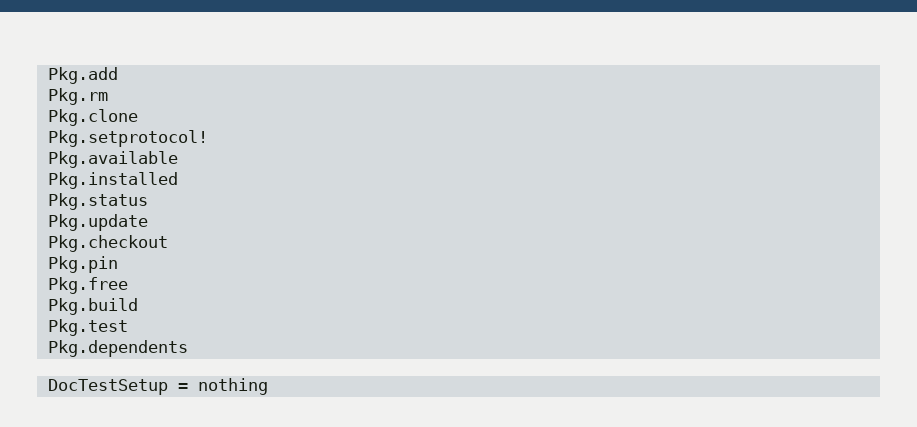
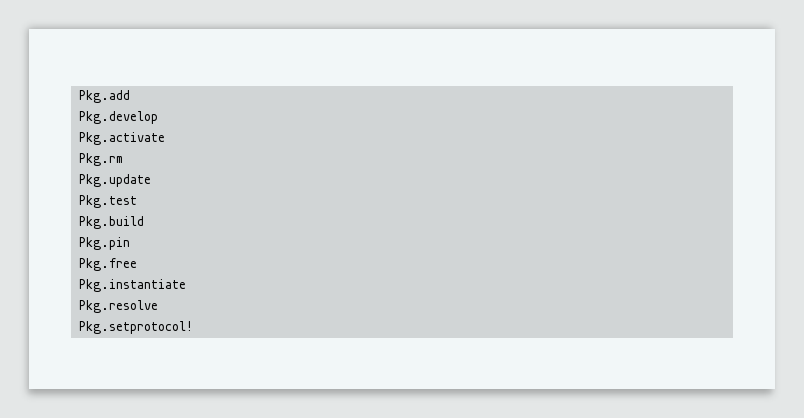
+ Pkg.develop
+ Pkg.activate
- Pkg.clone
- Pkg.setprotocol!
- Pkg.available
- Pkg.installed
- Pkg.status
- Pkg.checkout
+ Pkg.test
+ Pkg.build
- Pkg.build
- Pkg.test
- Pkg.dependents
- DocTestSetup = nothing
+ Pkg.instantiate
+ Pkg.resolve
+ Pkg.setprotocol!

